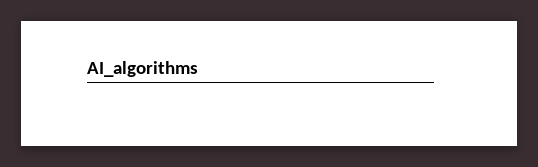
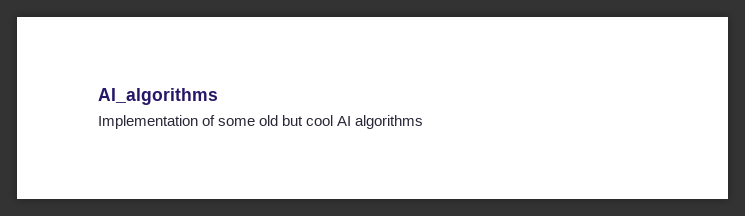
+ Implementation of some old but cool AI algorithms

